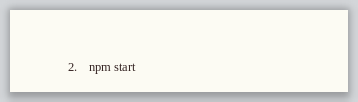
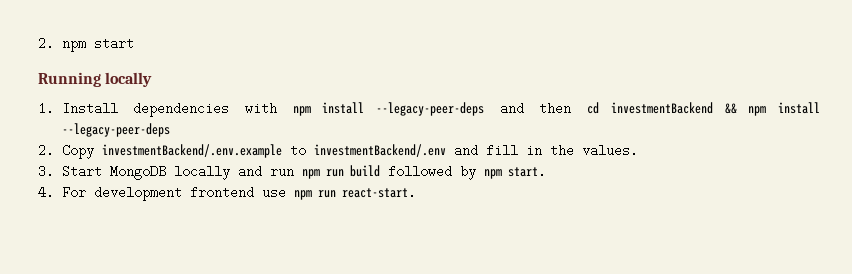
+ Running locally
+ 1. Install dependencies with npm install --legacy-peer-deps and then cd investmentBackend && npm install --legacy-peer-deps
+ 2. Copy investmentBackend/.env.example to investmentBackend/.env and fill in the values.
+ 3. Start MongoDB locally and run npm run build followed by npm start.
+ 4. For development frontend use npm run react-start.

